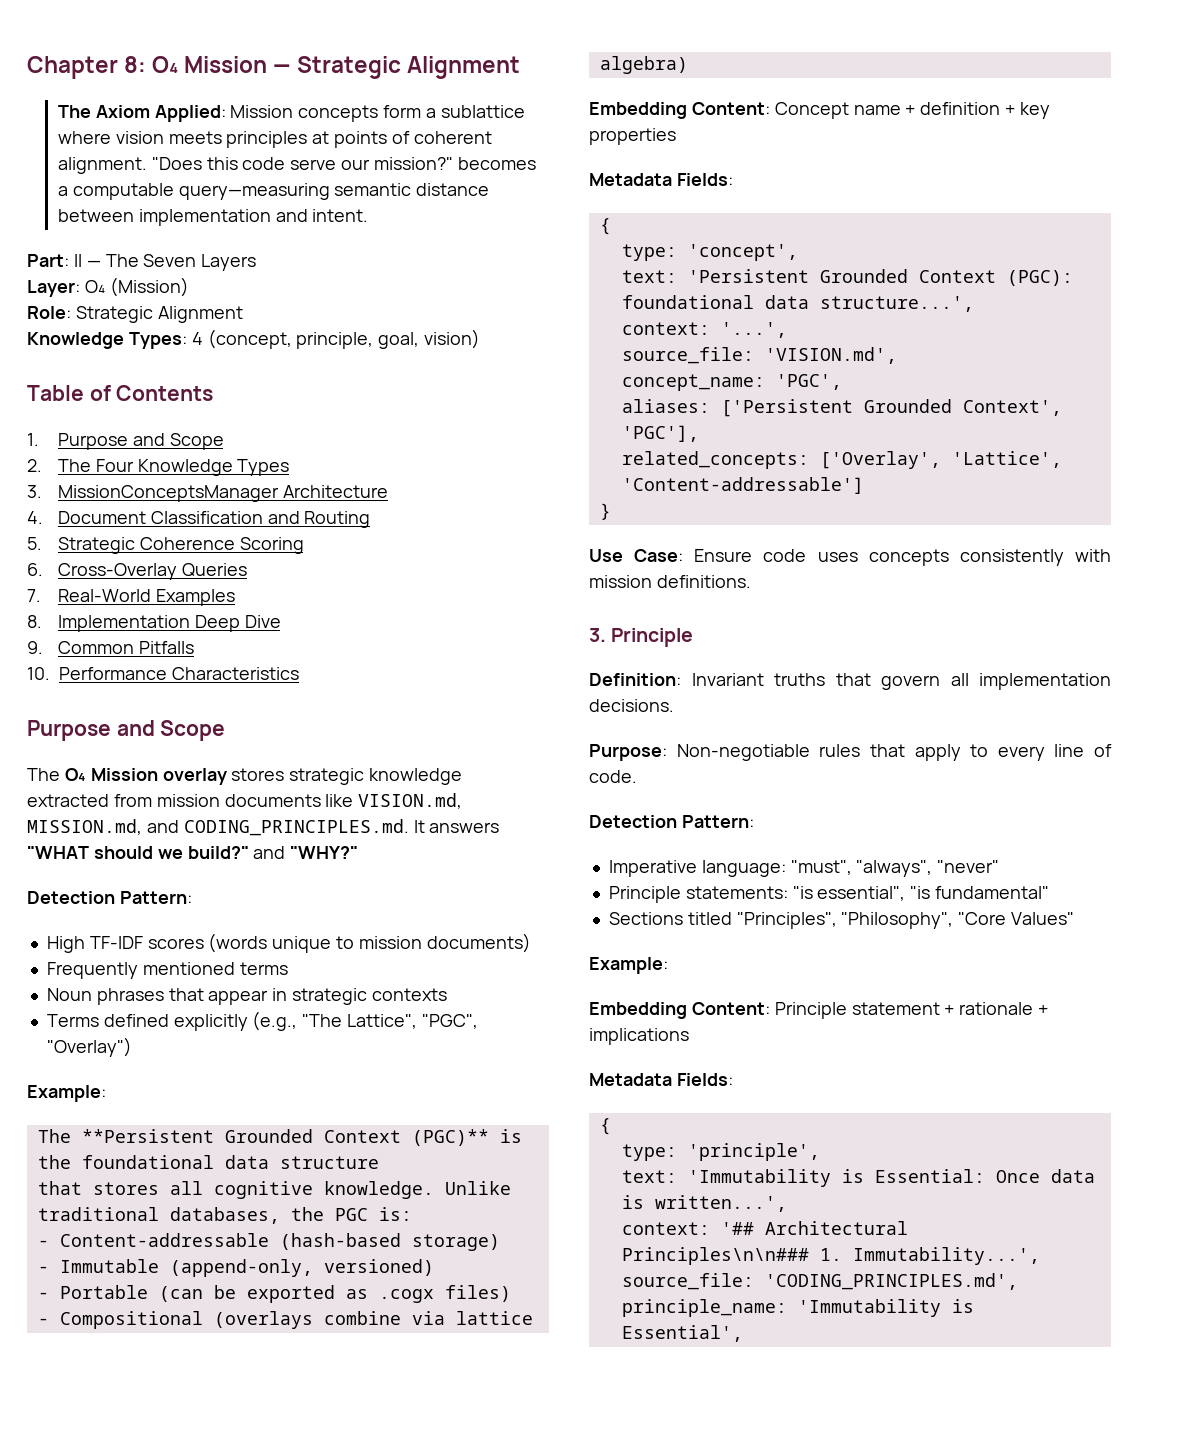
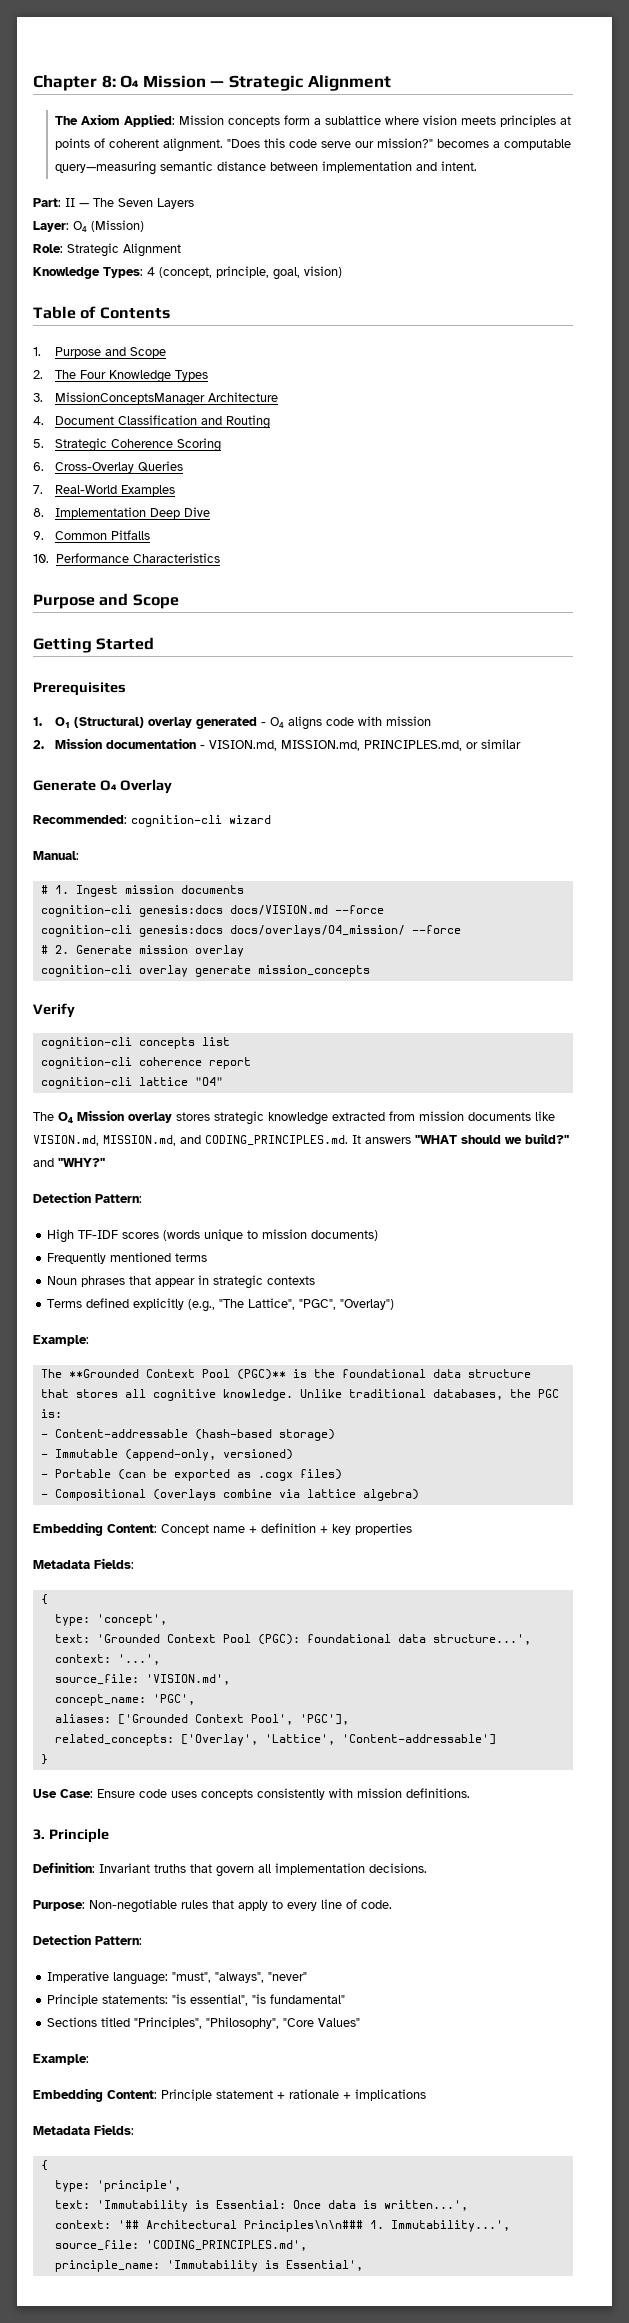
+ Getting Started
+ Prerequisites
+ 1. O₁ (Structural) overlay generated - O₄ aligns code with mission
+ 2. Mission documentation - VISION.md, MISSION.md, PRINCIPLES.md, or similar
+ Generate O₄ Overlay
+ Recommended: cognition-cli wizard
+ Manual:
+ # 1. Ingest mission documents
+ cognition-cli genesis:docs docs/VISION.md --force
+ cognition-cli genesis:docs docs/overlays/O4_mission/ --force
+ # 2. Generate mission overlay
+ cognition-cli overlay generate mission_concepts
+ Verify
+ cognition-cli concepts list
+ cognition-cli coherence report
+ cognition-cli lattice "O4"
- The **Persistent Grounded Context (PGC)** is the foundational data structure
+ The **Grounded Context Pool (PGC)** is the foundational data structure
- text: 'Persistent Grounded Context (PGC): foundational data structure...',
+ text: 'Grounded Context Pool (PGC): foundational data structure...',
- aliases: ['Persistent Grounded Context', 'PGC'],
+ aliases: ['Grounded Context Pool', 'PGC'],

